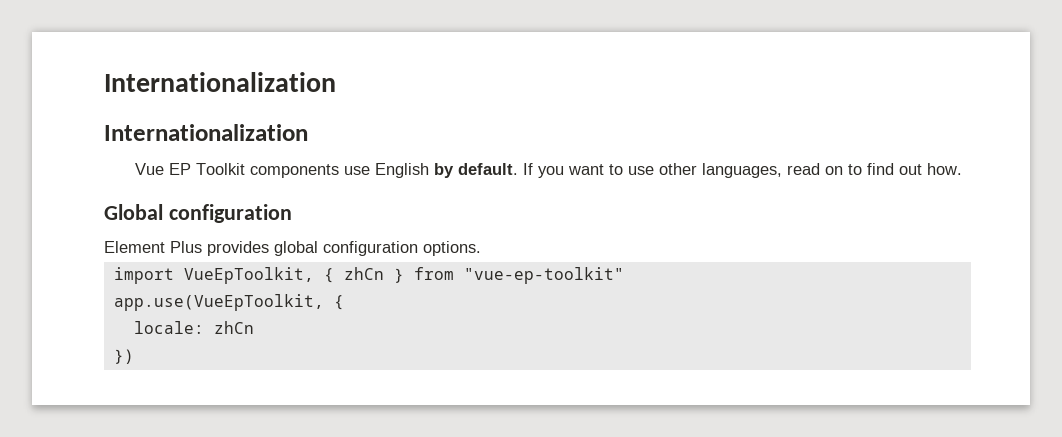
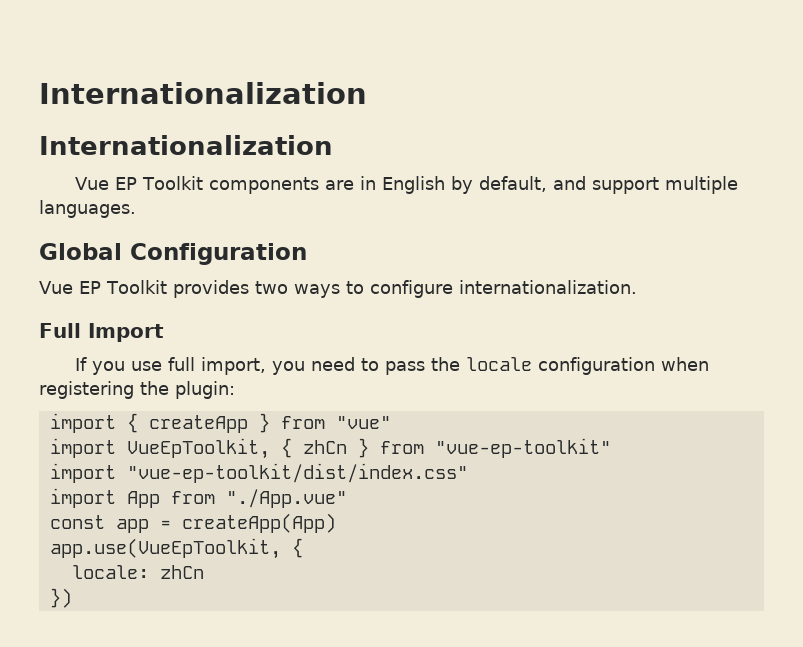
- Vue EP Toolkit components use English by default. If you want to use other languages, read on to find out how.
- Global configuration
- Element Plus provides global configuration options.
+ Vue EP Toolkit components are in English by default, and support multiple languages.
+ Global Configuration
+ Vue EP Toolkit provides two ways to configure internationalization.
+ Full Import
+ If you use full import, you need to pass the locale configuration when registering the plugin:
+ import { createApp } from "vue"
+ import "vue-ep-toolkit/dist/index.css"
+ import App from "./App.vue"
+ const app = createApp(App)

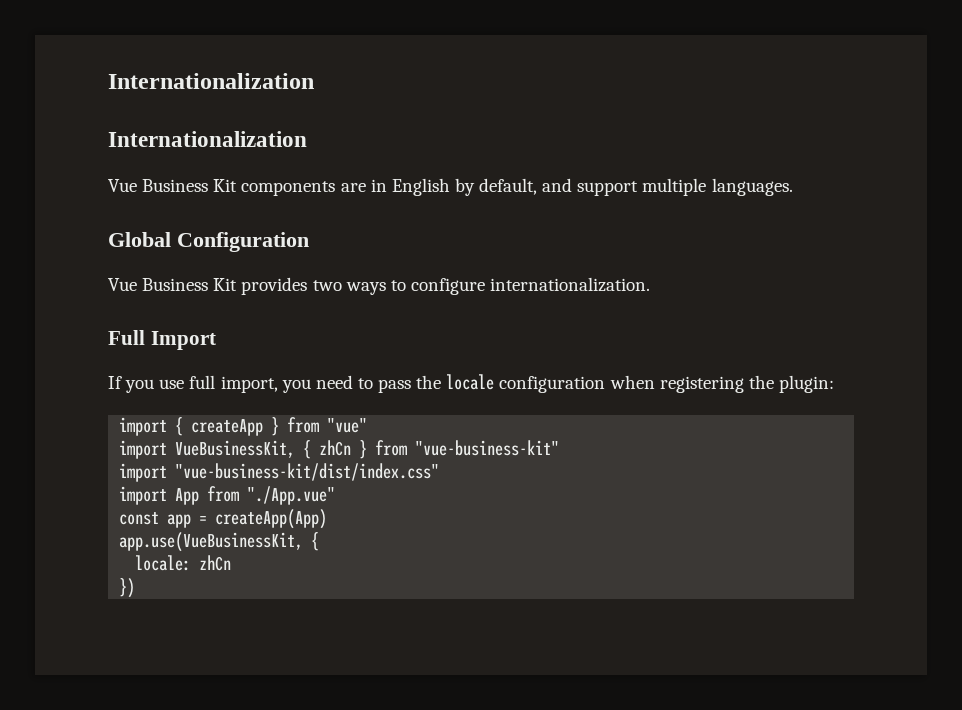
- Vue EP Toolkit components are in English by default, and support multiple languages.
+ Vue Business Kit components are in English by default, and support multiple languages.
- Vue EP Toolkit provides two ways to configure internationalization.
+ Vue Business Kit provides two ways to configure internationalization.
- import VueEpToolkit, { zhCn } from "vue-ep-toolkit"
- import "vue-ep-toolkit/dist/index.css"
+ import VueBusinessKit, { zhCn } from "vue-business-kit"
+ import "vue-business-kit/dist/index.css"
- app.use(VueEpToolkit, {
+ app.use(VueBusinessKit, {

